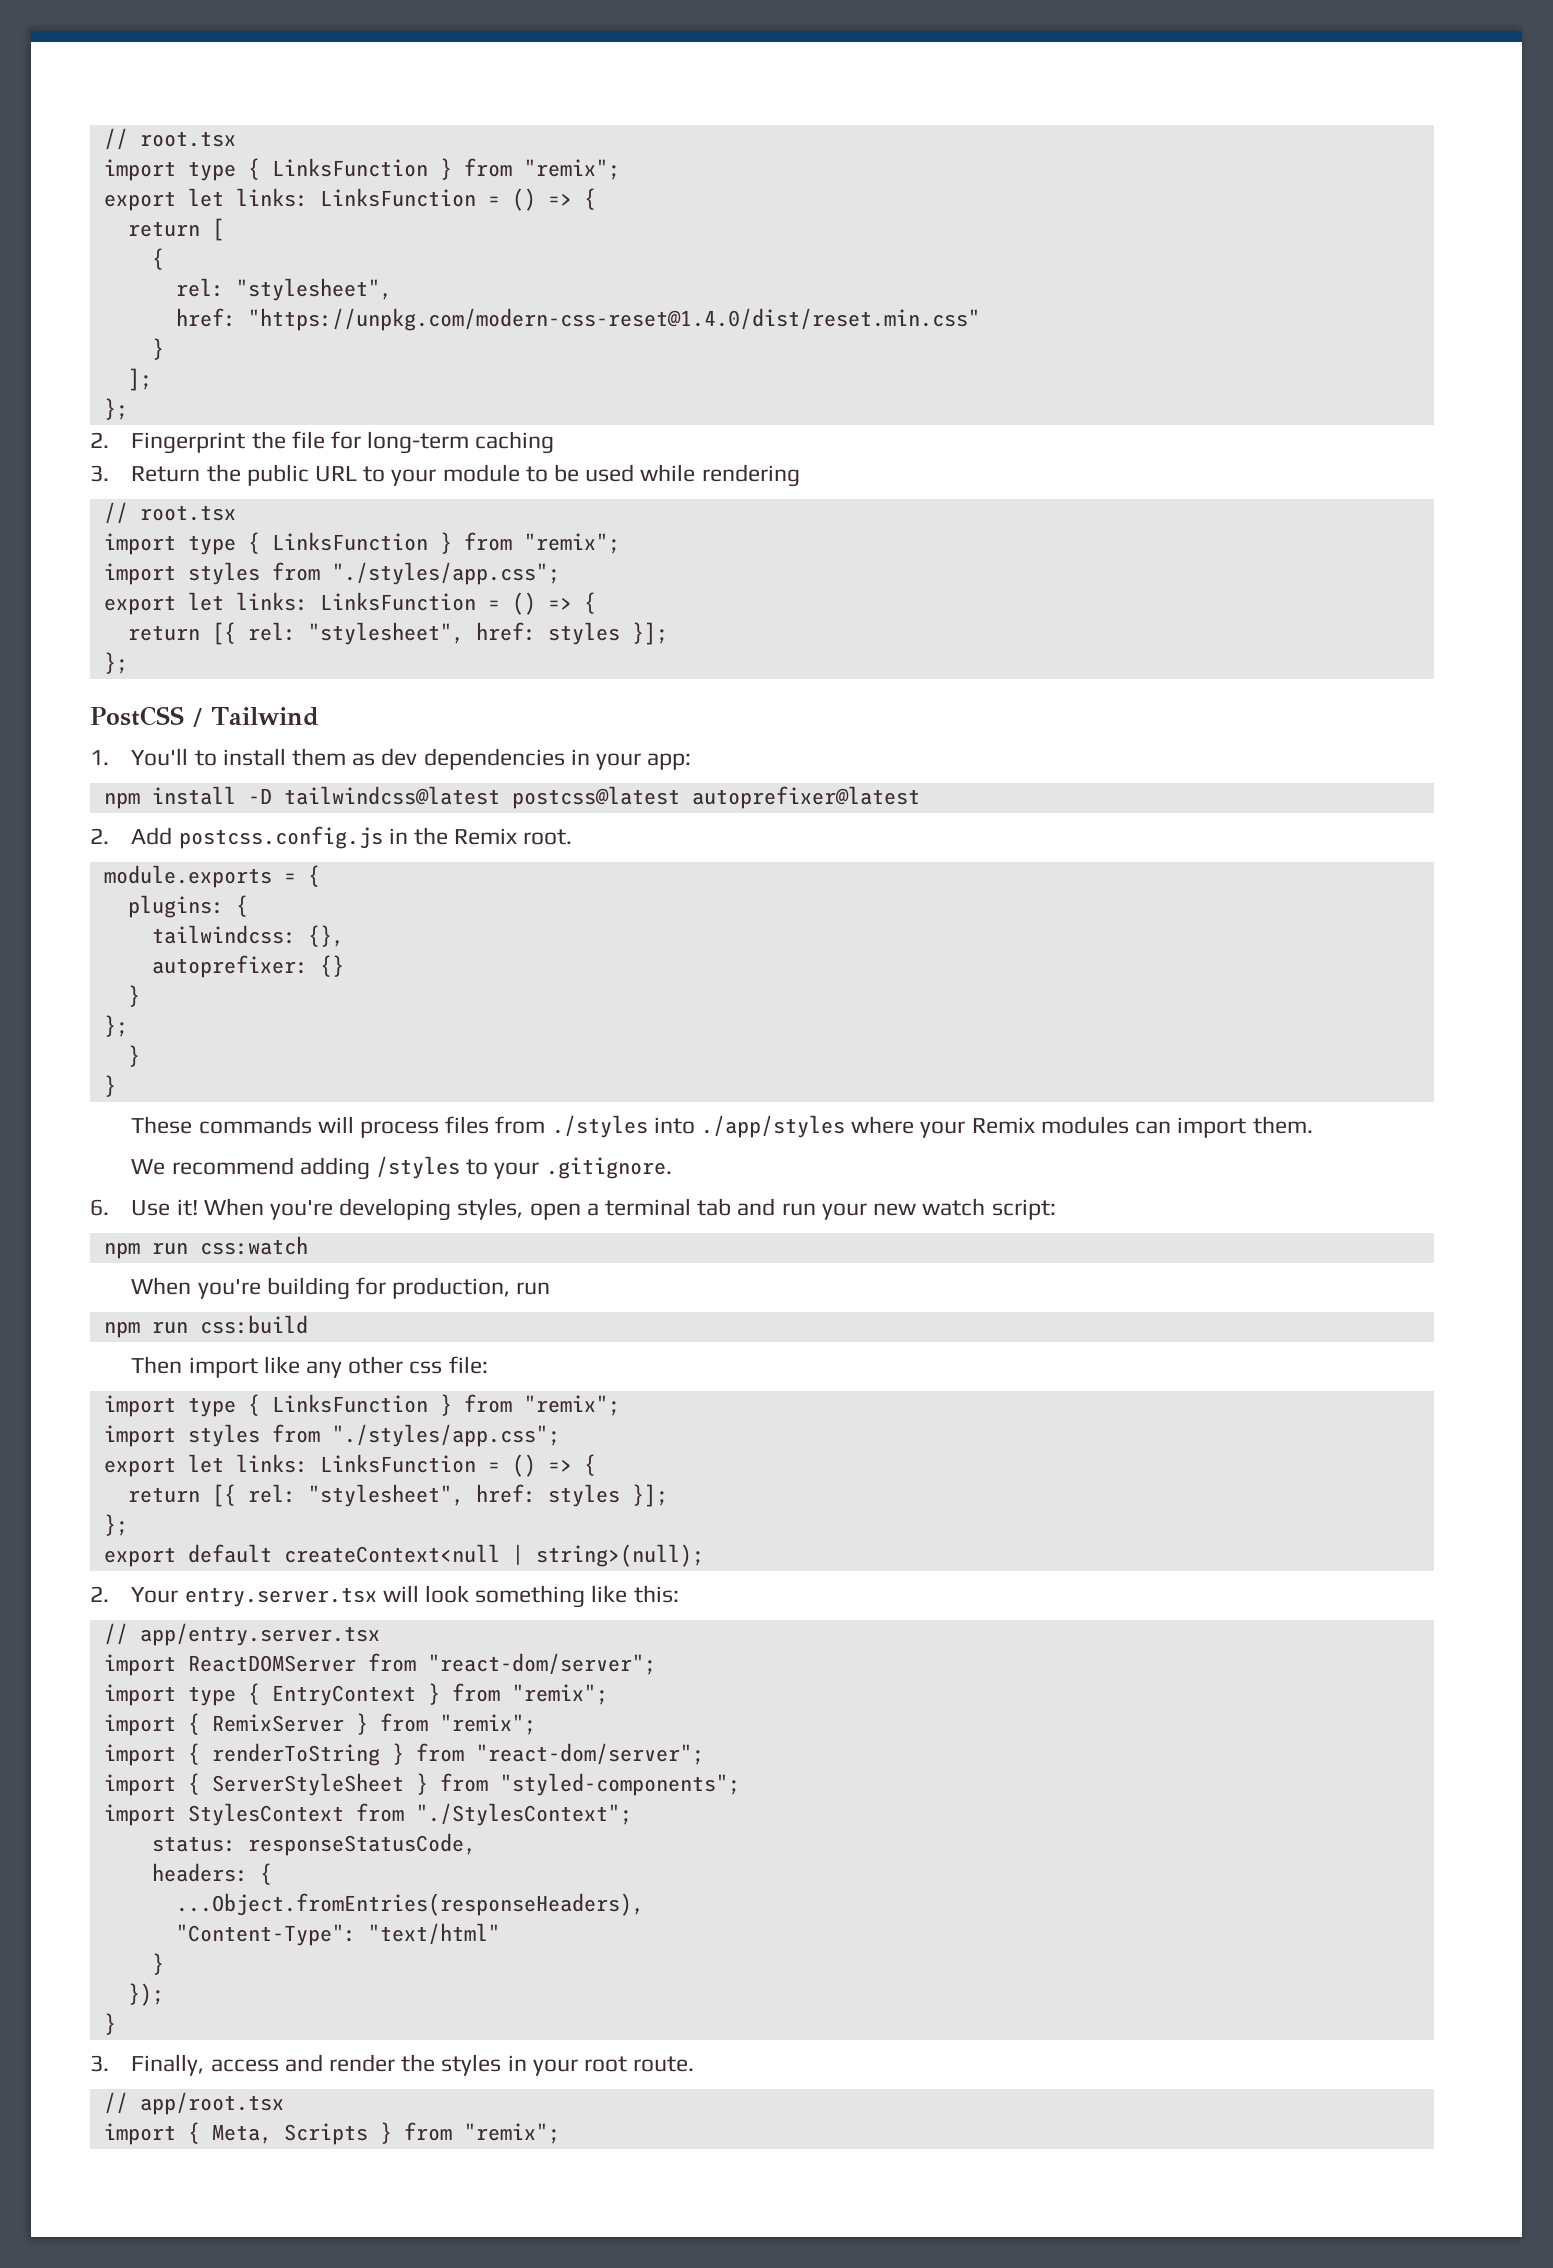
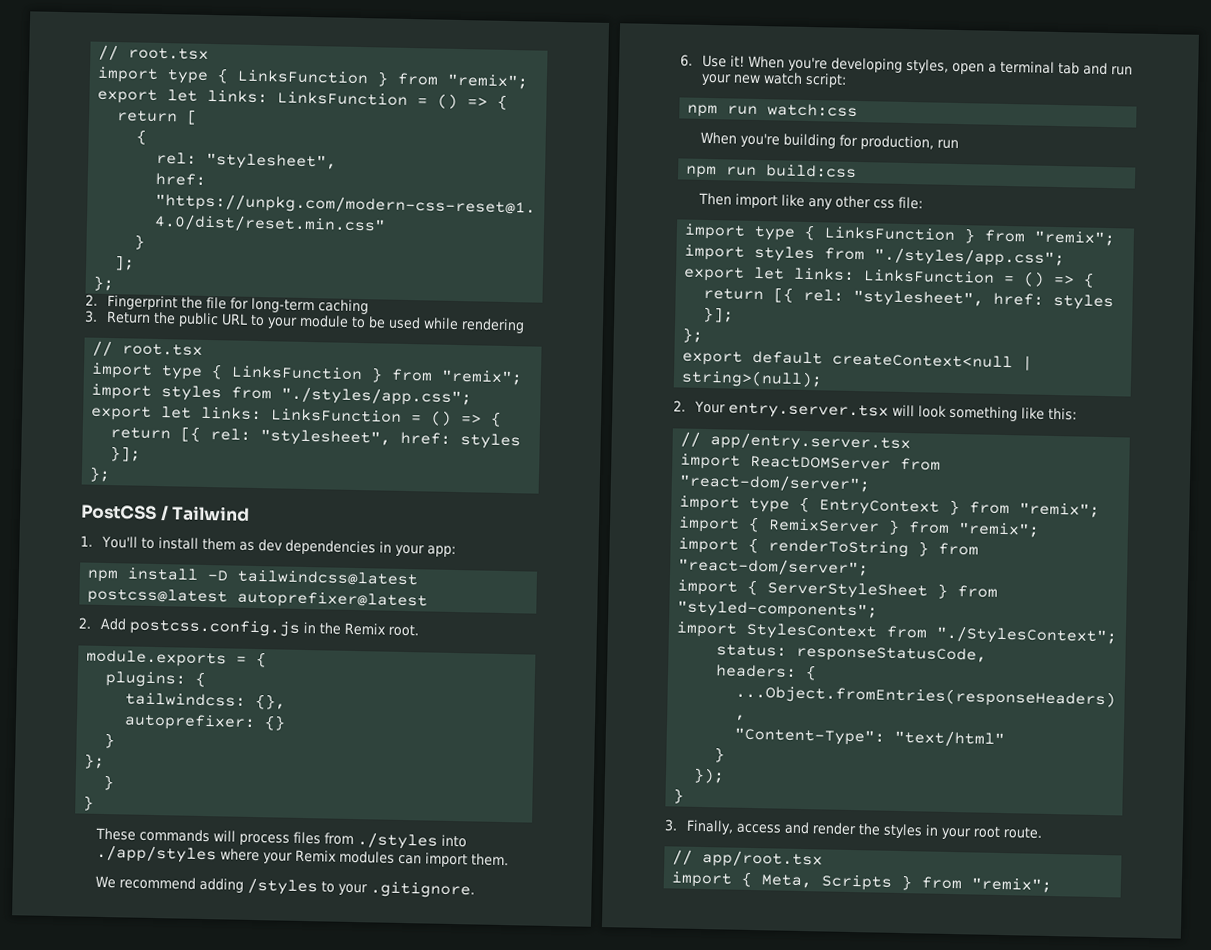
- npm run css:watch
+ npm run watch:css
- npm run css:build
+ npm run build:css

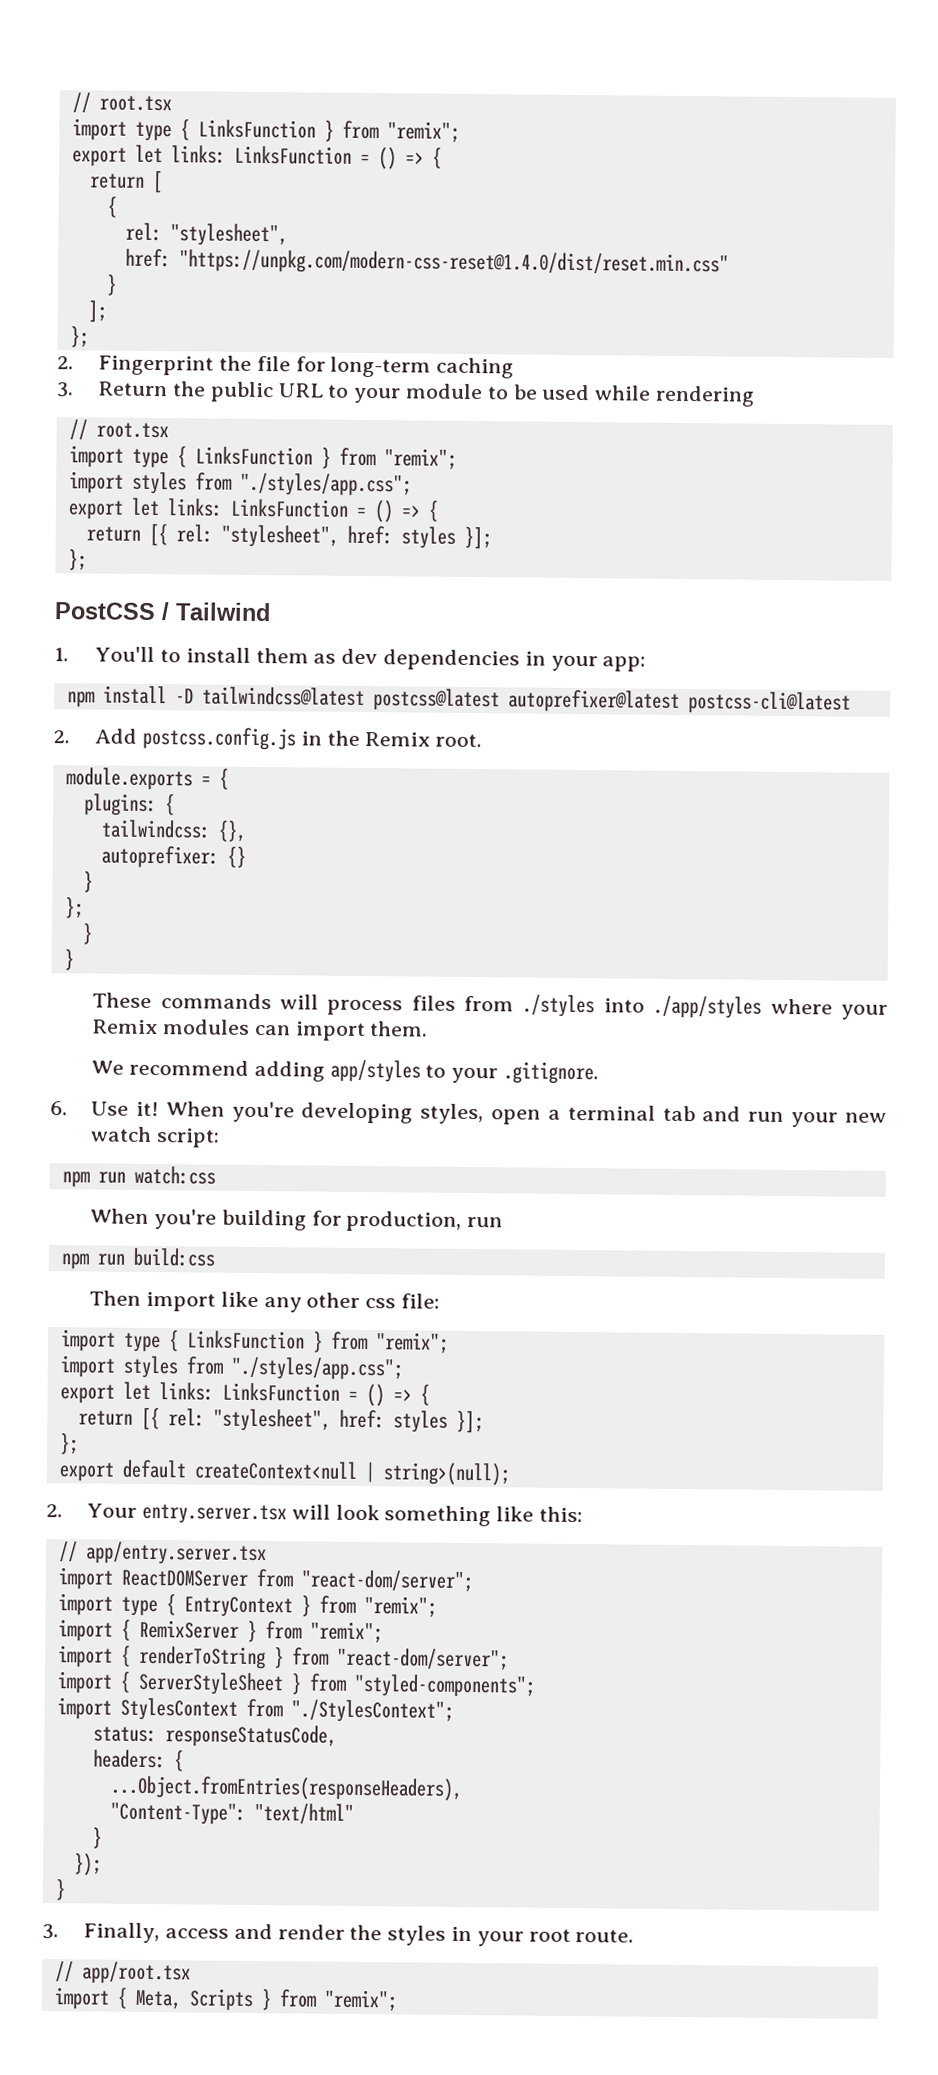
- npm install -D tailwindcss@latest postcss@latest autoprefixer@latest
+ npm install -D tailwindcss@latest postcss@latest autoprefixer@latest postcss-cli@latest
- We recommend adding /styles to your .gitignore.
+ We recommend adding app/styles to your .gitignore.

